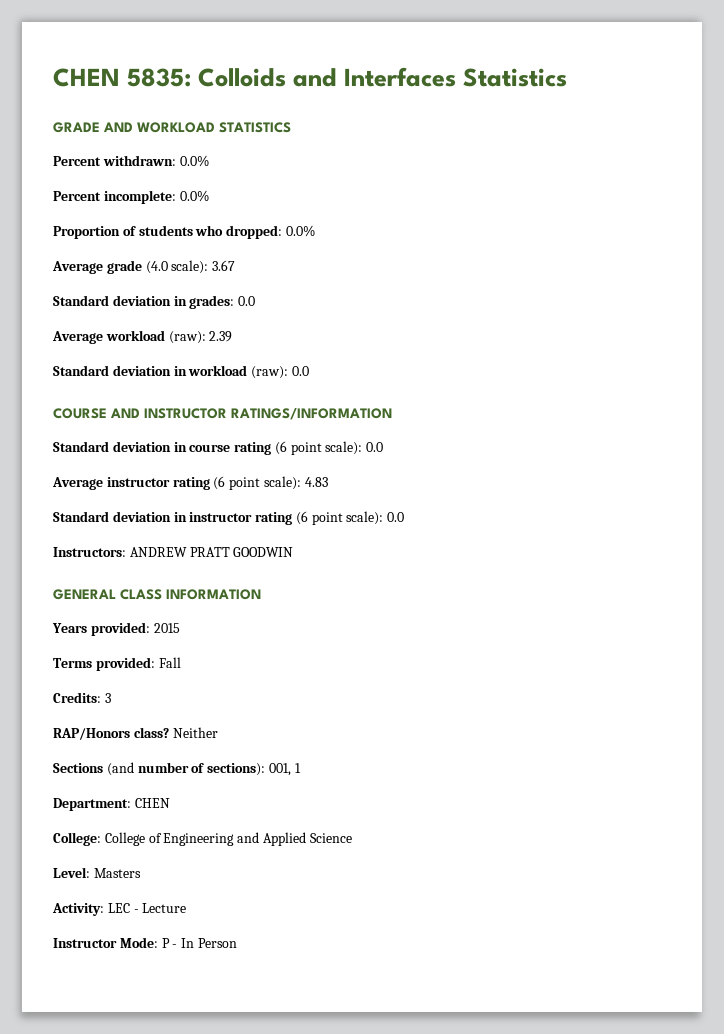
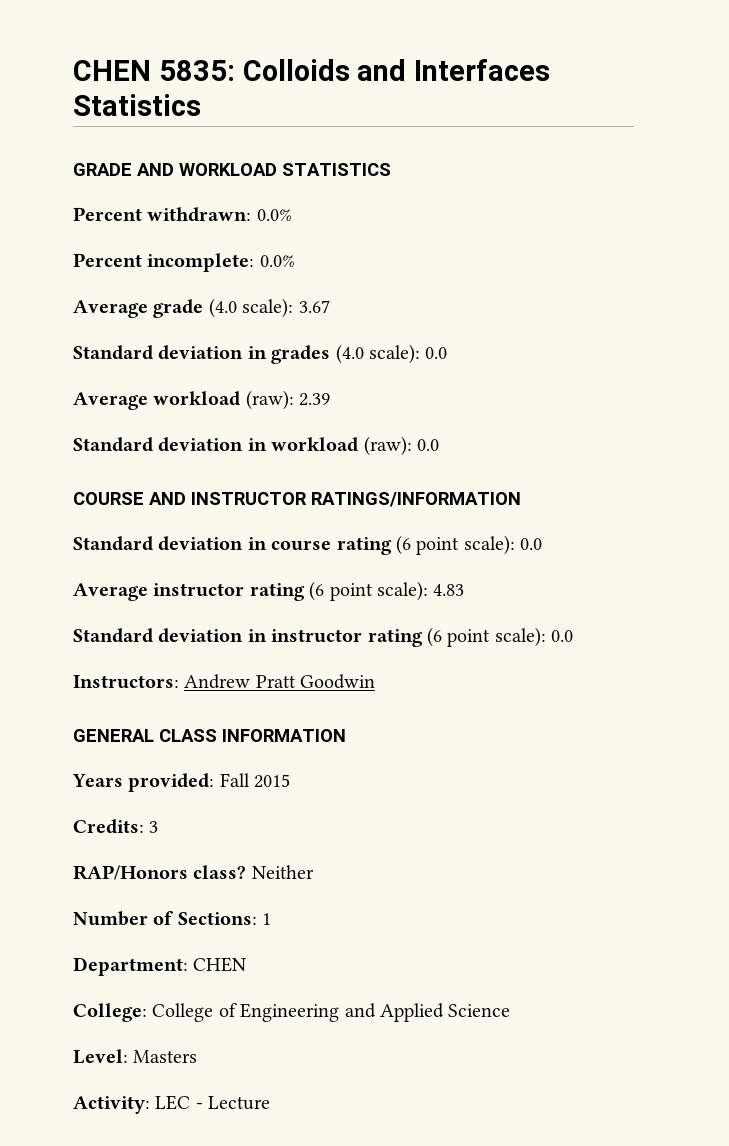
- Proportion of students who dropped: 0.0%
- Standard deviation in grades: 0.0
+ Standard deviation in grades (4.0 scale): 0.0
- Instructors: ANDREW PRATT GOODWIN
+ Instructors: Andrew Pratt Goodwin
- Years provided: 2015
+ Years provided: Fall 2015
- Terms provided: Fall
- Sections (and number of sections): 001, 1
+ Number of Sections: 1
- Instructor Mode: P - In Person

